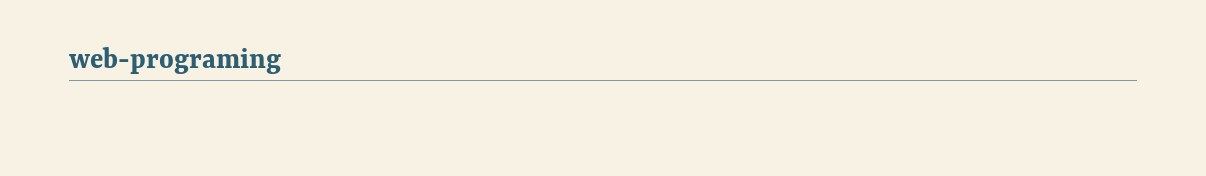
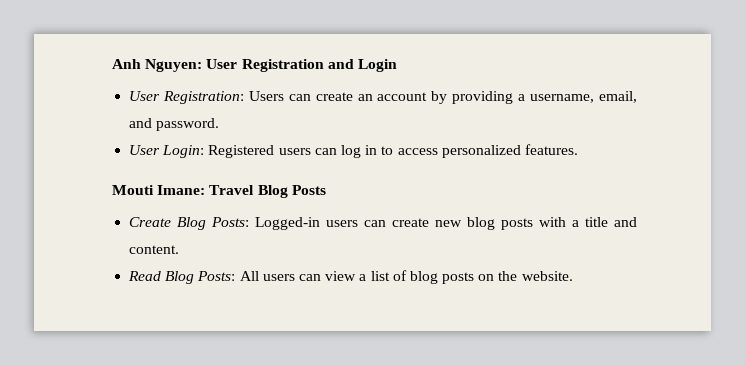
- web-programing
+ Anh Nguyen: User Registration and Login
+ User Registration: Users can create an account by providing a username, email, and password.
+ User Login: Registered users can log in to access personalized features.
+ Mouti Imane: Travel Blog Posts
+ Create Blog Posts: Logged-in users can create new blog posts with a title and content.
+ Read Blog Posts: All users can view a list of blog posts on the website.

